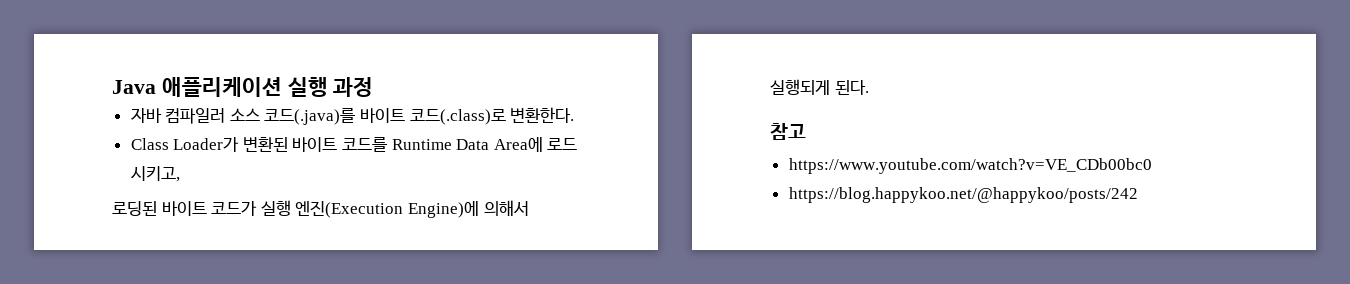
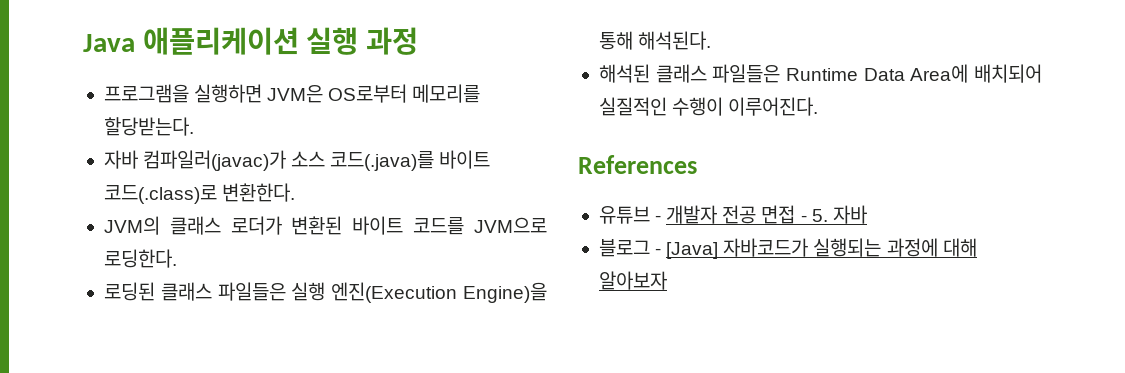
- 자바 컴파일러 소스 코드(.java)를 바이트 코드(.class)로 변환한다.
+ 프로그램을 실행하면 JVM은 OS로부터 메모리를 할당받는다.
+ 자바 컴파일러(javac)가 소스 코드(.java)를 바이트 코드(.class)로 변환한다.
- Class Loader가 변환된 바이트 코드를 Runtime Data Area에 로드 시키고,
- 로딩된 바이트 코드가 실행 엔진(Execution Engine)에 의해서 실행되게 된다.
- 참고
- https://www.youtube.com/watch?v=VE_CDb00bc0
- https://blog.happykoo.net/@happykoo/posts/242
+ JVM의 클래스 로더가 변환된 바이트 코드를 JVM으로 로딩한다.
+ 로딩된 클래스 파일들은 실행 엔진(Execution Engine)을 통해 해석된다.
+ 해석된 클래스 파일들은 Runtime Data Area에 배치되어 실질적인 수행이 이루어진다.
+ References
+ 유튜브 - 개발자 전공 면접 - 5. 자바
+ 블로그 - [Java] 자바코드가 실행되는 과정에 대해 알아보자

